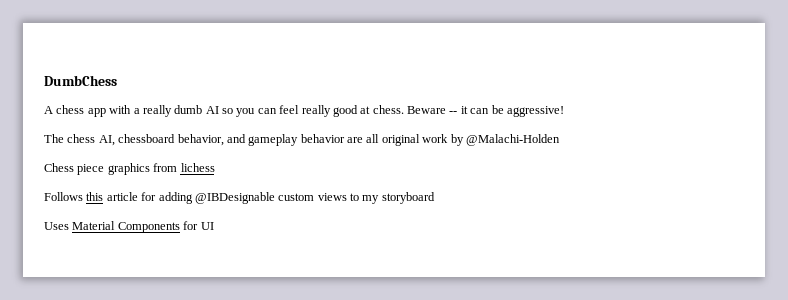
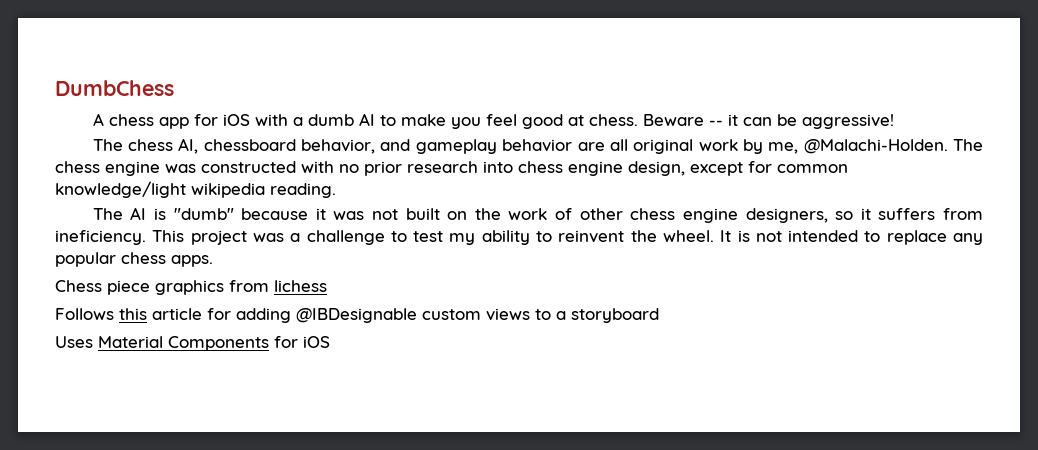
- A chess app with a really dumb AI so you can feel really good at chess.
+ A chess app for iOS with a dumb AI to make you feel good at chess.
- The chess AI, chessboard behavior, and gameplay behavior are all original work by @Malachi-Holden
+ The chess AI, chessboard behavior, and gameplay behavior are all original work by me, @Malachi-Holden. The chess engine was constructed with no prior research into chess engine design, except for common knowledge/light wikipedia reading.
+ The AI is "dumb" because it was not built on the work of other chess engine designers, so it suffers from ineficiency. This project was a challenge to test my ability to reinvent the wheel. It is not intended to replace any popular chess apps.
- Follows this article for adding @IBDesignable custom views to my storyboard
+ Follows this article for adding @IBDesignable custom views to a storyboard
- Uses Material Components for UI
+ Uses Material Components for iOS

